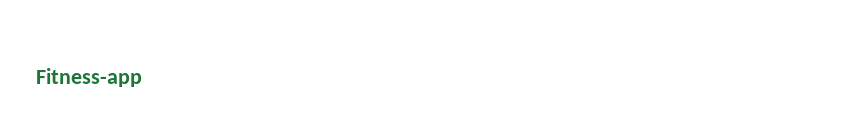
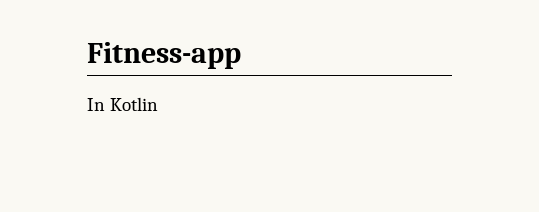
+ In Kotlin

